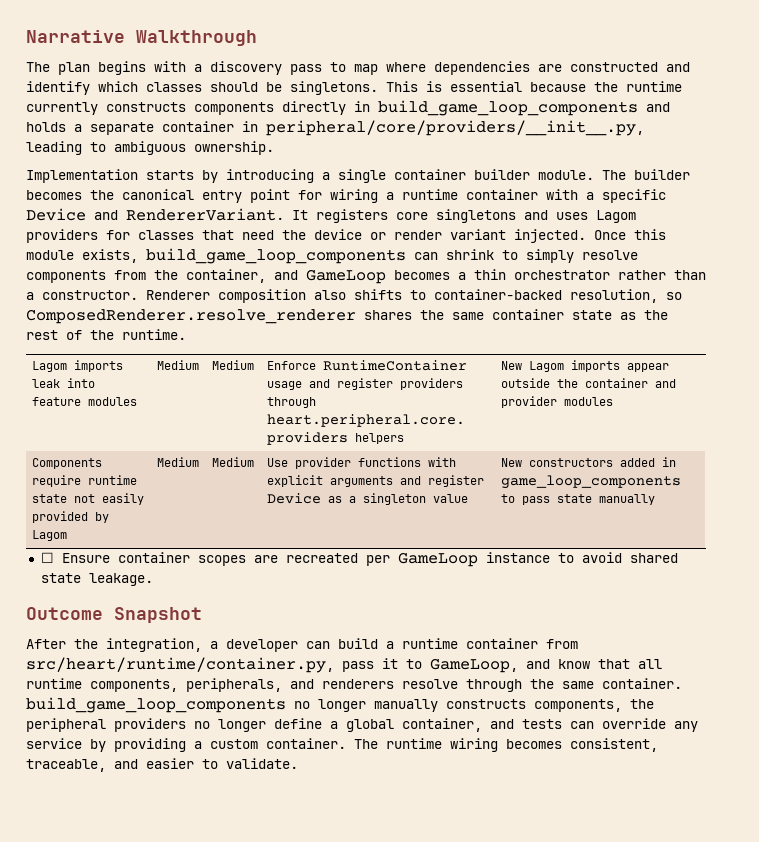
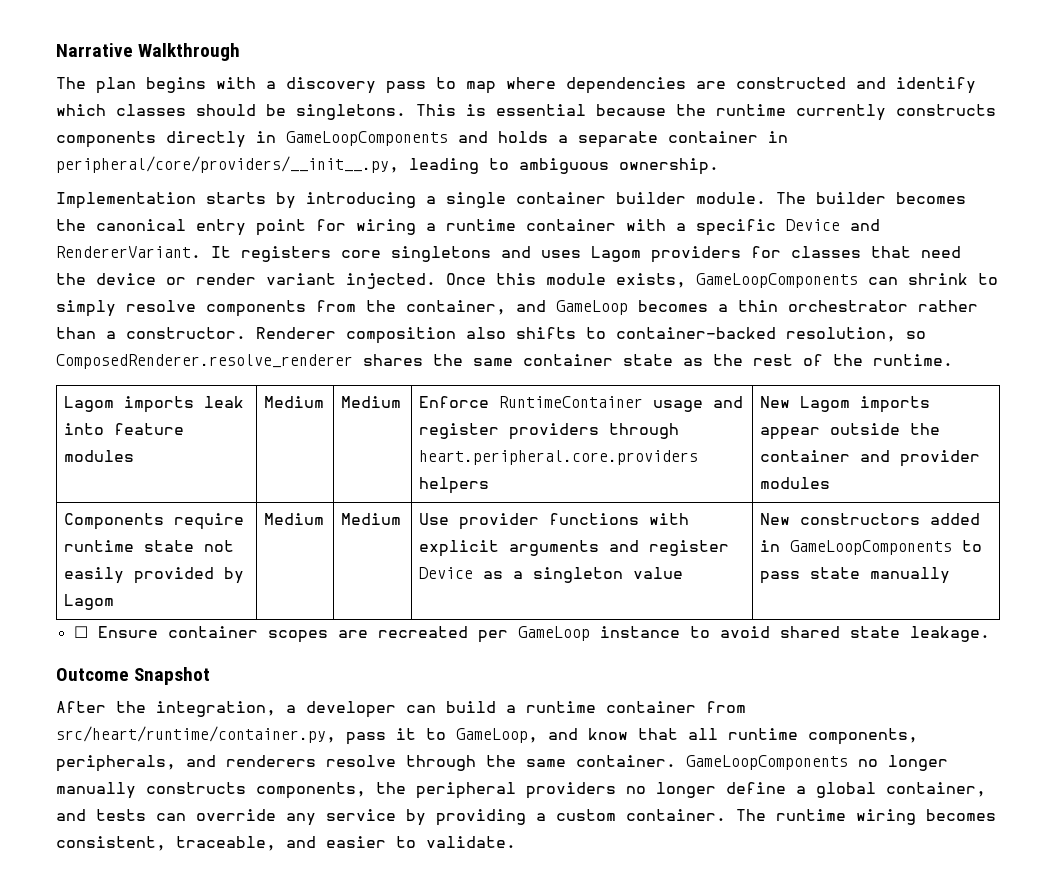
- This is essential because the runtime currently constructs components directly in build_game_loop_components and holds a separate container in peripheral/core/providers/__init__.py, leading to ambiguous ownership.
+ This is essential because the runtime currently constructs components directly in GameLoopComponents and holds a separate container in peripheral/core/providers/__init__.py, leading to ambiguous ownership.
- Once this module exists, build_game_loop_components can shrink to simply resolve components from the container, and GameLoop becomes a thin orchestrator rather than a constructor.
+ Once this module exists, GameLoopComponents can shrink to simply resolve components from the container, and GameLoop becomes a thin orchestrator rather than a constructor.
- Components require runtime state not easily provided by Lagom | Medium | Medium | Use provider functions with explicit arguments and register Device as a singleton value | New constructors added in game_loop_components to pass state manually
+ Components require runtime state not easily provided by Lagom | Medium | Medium | Use provider functions with explicit arguments and register Device as a singleton value | New constructors added in GameLoopComponents to pass state manually
- After the integration, a developer can build a runtime container from src/heart/runtime/container.py, pass it to GameLoop, and know that all runtime components, peripherals, and renderers resolve through the same container. build_game_loop_components no longer manually constructs components, the peripheral providers no longer define a global container, and tests can override any service by providing a custom container.
+ After the integration, a developer can build a runtime container from src/heart/runtime/container.py, pass it to GameLoop, and know that all runtime components, peripherals, and renderers resolve through the same container. GameLoopComponents no longer manually constructs components, the peripheral providers no longer define a global container, and tests can override any service by providing a custom container.

